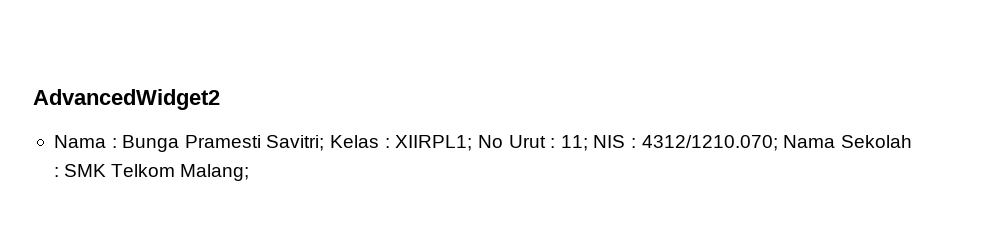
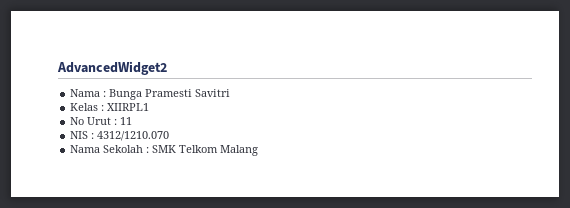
- Nama : Bunga Pramesti Savitri; Kelas : XIIRPL1; No Urut : 11; NIS : 4312/1210.070; Nama Sekolah : SMK Telkom Malang;
+ Nama : Bunga Pramesti Savitri
+ Kelas : XIIRPL1
+ No Urut : 11
+ NIS : 4312/1210.070
+ Nama Sekolah : SMK Telkom Malang

